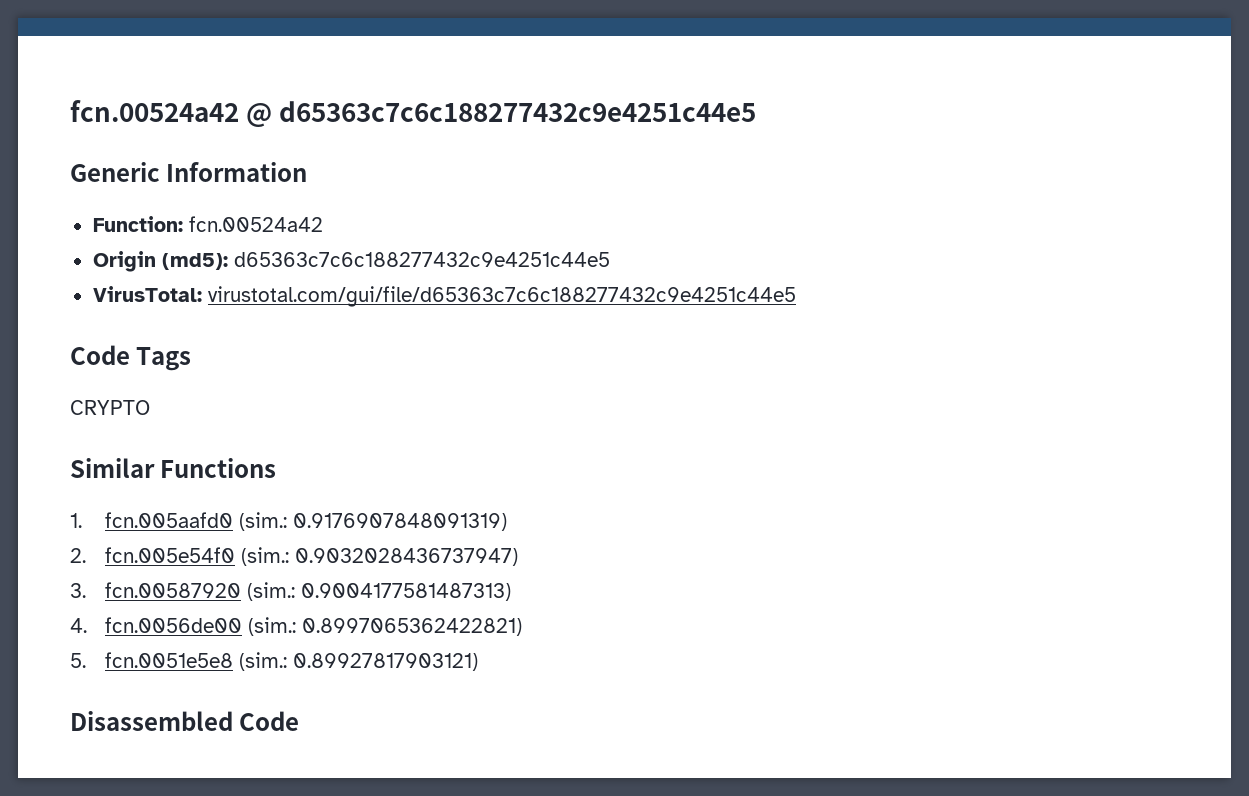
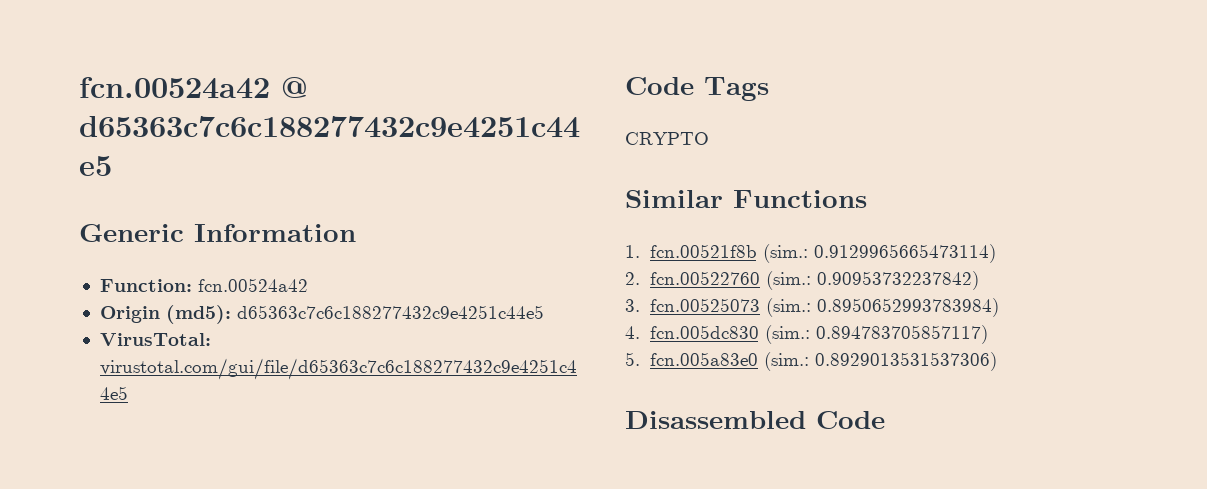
- 1. fcn.005aafd0 (sim.: 0.9176907848091319)
- 2. fcn.005e54f0 (sim.: 0.9032028436737947)
- 3. fcn.00587920 (sim.: 0.9004177581487313)
- 4. fcn.0056de00 (sim.: 0.8997065362422821)
- 5. fcn.0051e5e8 (sim.: 0.89927817903121)
+ 1. fcn.00521f8b (sim.: 0.9129965665473114)
+ 2. fcn.00522760 (sim.: 0.90953732237842)
+ 3. fcn.00525073 (sim.: 0.8950652993783984)
+ 4. fcn.005dc830 (sim.: 0.894783705857117)
+ 5. fcn.005a83e0 (sim.: 0.8929013531537306)

